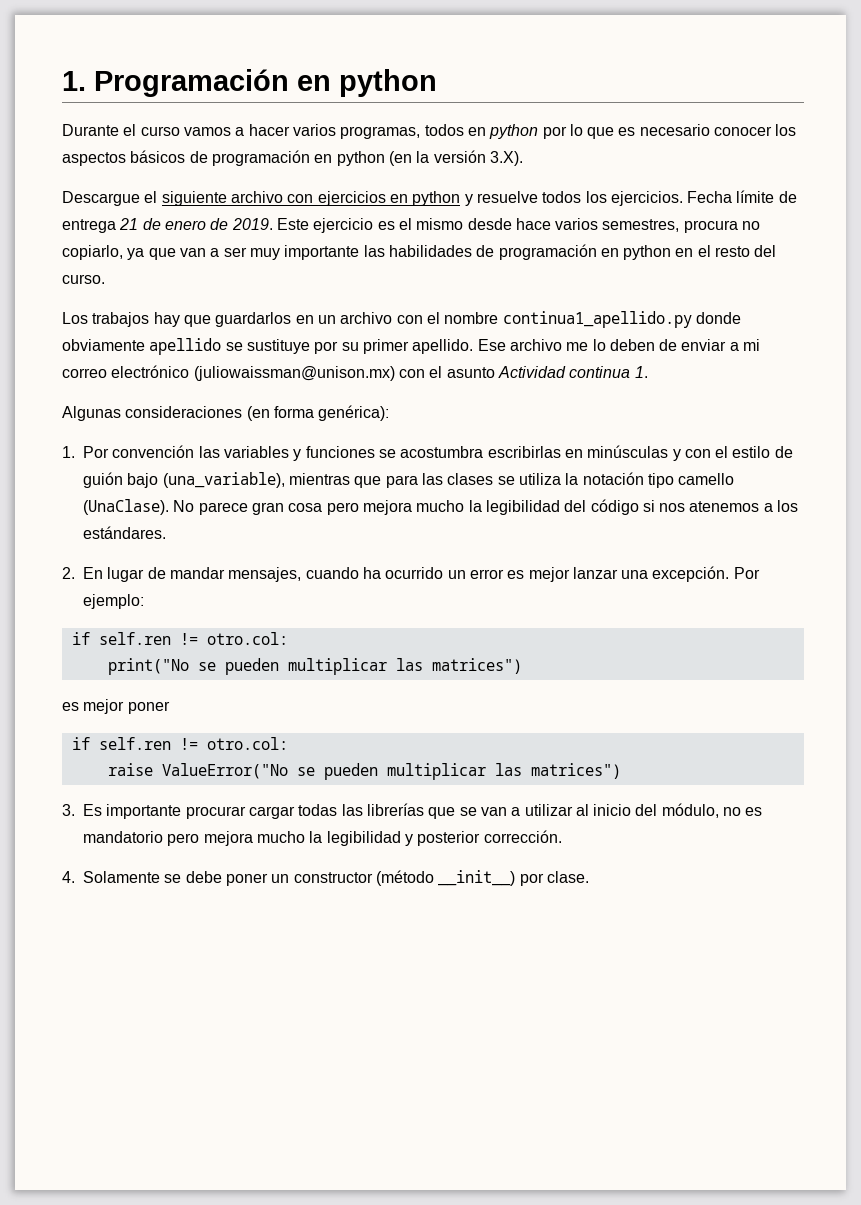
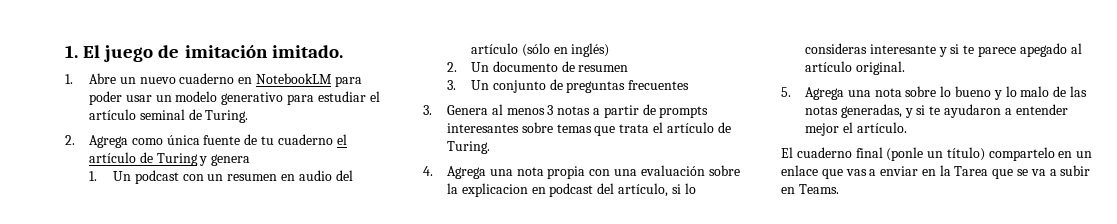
- 1. Programación en python
- Durante el curso vamos a hacer varios programas, todos en python por lo que es necesario conocer los aspectos básicos de programación en python (en la versión 3.X).
- Descargue el siguiente archivo con ejercicios en python y resuelve todos los ejercicios. Fecha límite de entrega 21 de enero de 2019. Este ejercicio es el mismo desde hace varios semestres, procura no copiarlo, ya que van a ser muy importante las habilidades de programación en python en el resto del curso.
- Los trabajos hay que guardarlos en un archivo con el nombre continua1_apellido.py donde obviamente apellido se sustituye por su primer apellido. Ese archivo me lo deben de enviar a mi correo electrónico (juliowaissman@unison.mx) con el asunto Actividad continua 1.
- Algunas consideraciones (en forma genérica):
- 1. Por convención las variables y funciones se acostumbra escribirlas en minúsculas y con el estilo de guión bajo (una_variable), mientras que para las clases se utiliza la notación tipo camello (UnaClase). No parece gran cosa pero mejora mucho la legibilidad del código si nos atenemos a los estándares.
- 2. En lugar de mandar mensajes, cuando ha ocurrido un error es mejor lanzar una excepción. Por ejemplo:
- if self.ren != otro.col:
- print("No se pueden multiplicar las matrices")
- es mejor poner
- if self.ren != otro.col:
- raise ValueError("No se pueden multiplicar las matrices")
- 3. Es importante procurar cargar todas las librerías que se van a utilizar al inicio del módulo, no es mandatorio pero mejora mucho la legibilidad y posterior corrección.
- 4. Solamente se debe poner un constructor (método __init__) por clase.
+ 1. El juego de imitación imitado.
+ 1. Abre un nuevo cuaderno en NotebookLM para poder usar un modelo generativo para estudiar el artículo seminal de Turing.
+ 2. Agrega como única fuente de tu cuaderno el artículo de Turing y genera
+ 1. Un podcast con un resumen en audio del artículo (sólo en inglés)
+ 2. Un documento de resumen
+ 3. Un conjunto de preguntas frecuentes
+ 3. Genera al menos 3 notas a partir de prompts interesantes sobre temas que trata el artículo de Turing.
+ 4. Agrega una nota propia con una evaluación sobre la explicacion en podcast del artículo, si lo consideras interesante y si te parece apegado al artículo original.
+ 5. Agrega una nota sobre lo bueno y lo malo de las notas generadas, y si te ayudaron a entender mejor el artículo.
+ El cuaderno final (ponle un título) compartelo en un enlace que vas a enviar en la Tarea que se va a subir en Teams.

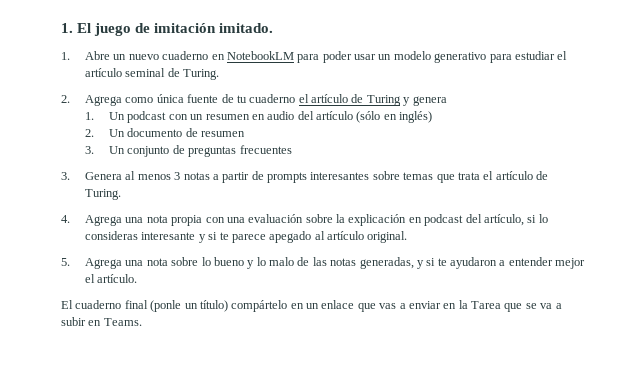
- 4. Agrega una nota propia con una evaluación sobre la explicacion en podcast del artículo, si lo consideras interesante y si te parece apegado al artículo original.
+ 4. Agrega una nota propia con una evaluación sobre la explicación en podcast del artículo, si lo consideras interesante y si te parece apegado al artículo original.
- El cuaderno final (ponle un título) compartelo en un enlace que vas a enviar en la Tarea que se va a subir en Teams.
+ El cuaderno final (ponle un título) compártelo en un enlace que vas a enviar en la Tarea que se va a subir en Teams.

